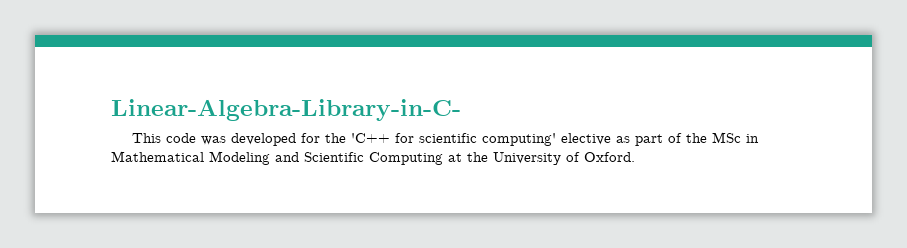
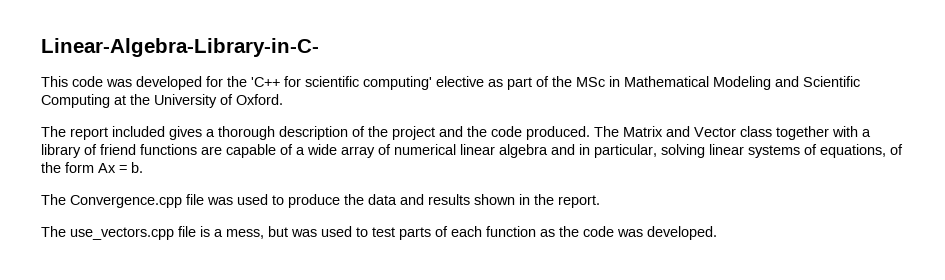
+ The report included gives a thorough description of the project and the code produced. The Matrix and Vector class together with a library of friend functions are capable of a wide array of numerical linear algebra and in particular, solving linear systems of equations, of the form Ax = b.
+ The Convergence.cpp file was used to produce the data and results shown in the report.
+ The use_vectors.cpp file is a mess, but was used to test parts of each function as the code was developed.

